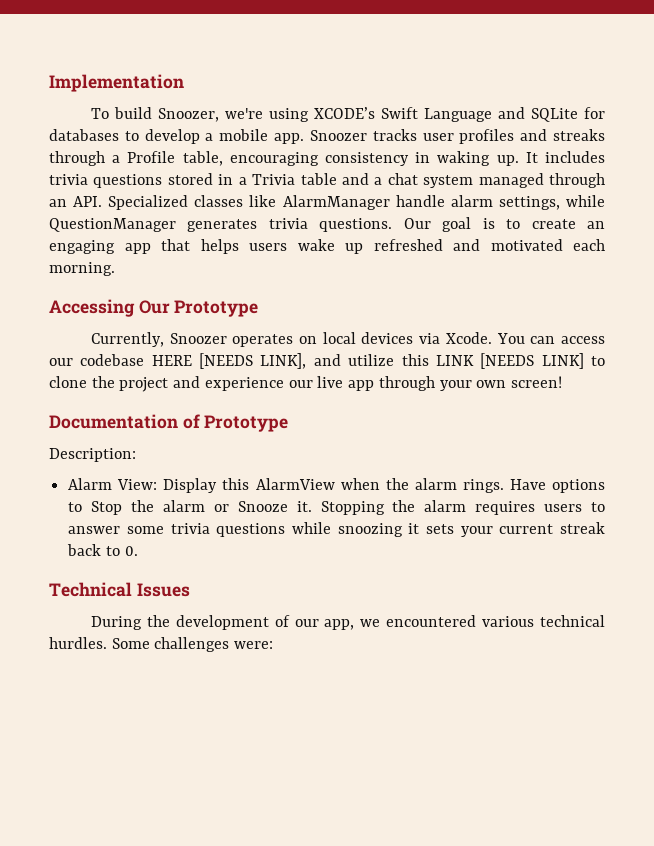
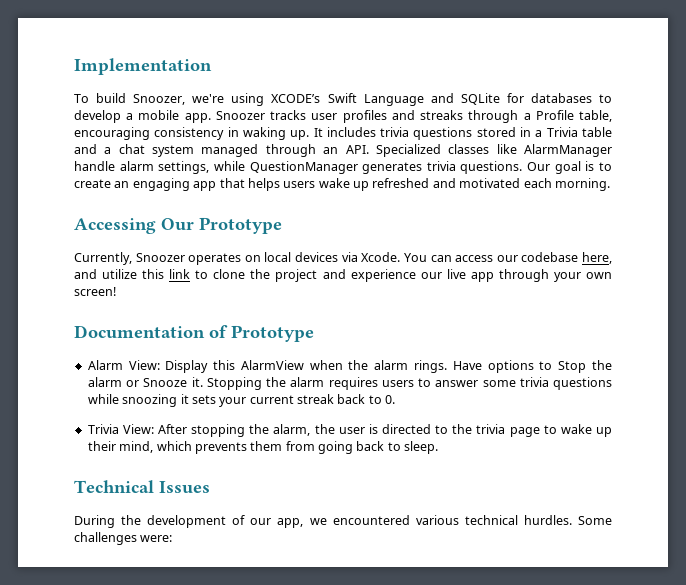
- You can access our codebase HERE [NEEDS LINK], and utilize this LINK [NEEDS LINK] to clone the project and experience our live app through your own screen!
+ You can access our codebase here, and utilize this link to clone the project and experience our live app through your own screen!
- Description:
+ Trivia View: After stopping the alarm, the user is directed to the trivia page to wake up their mind, which prevents them from going back to sleep.

